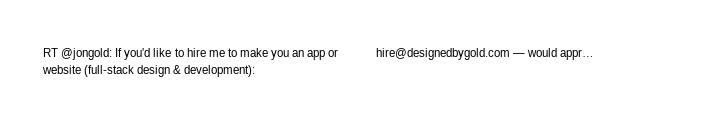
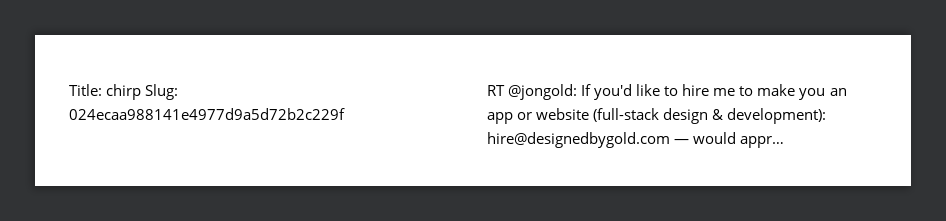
+ Title: chirp Slug: 024ecaa988141e4977d9a5d72b2c229f

